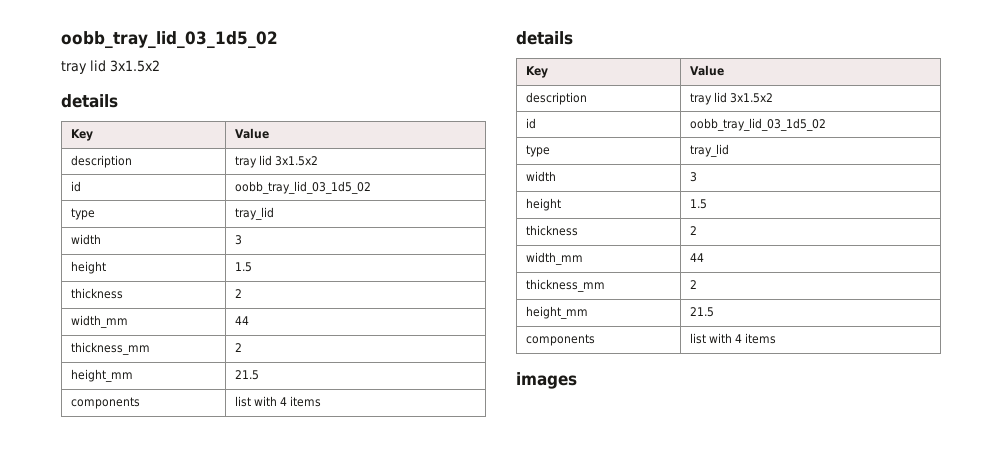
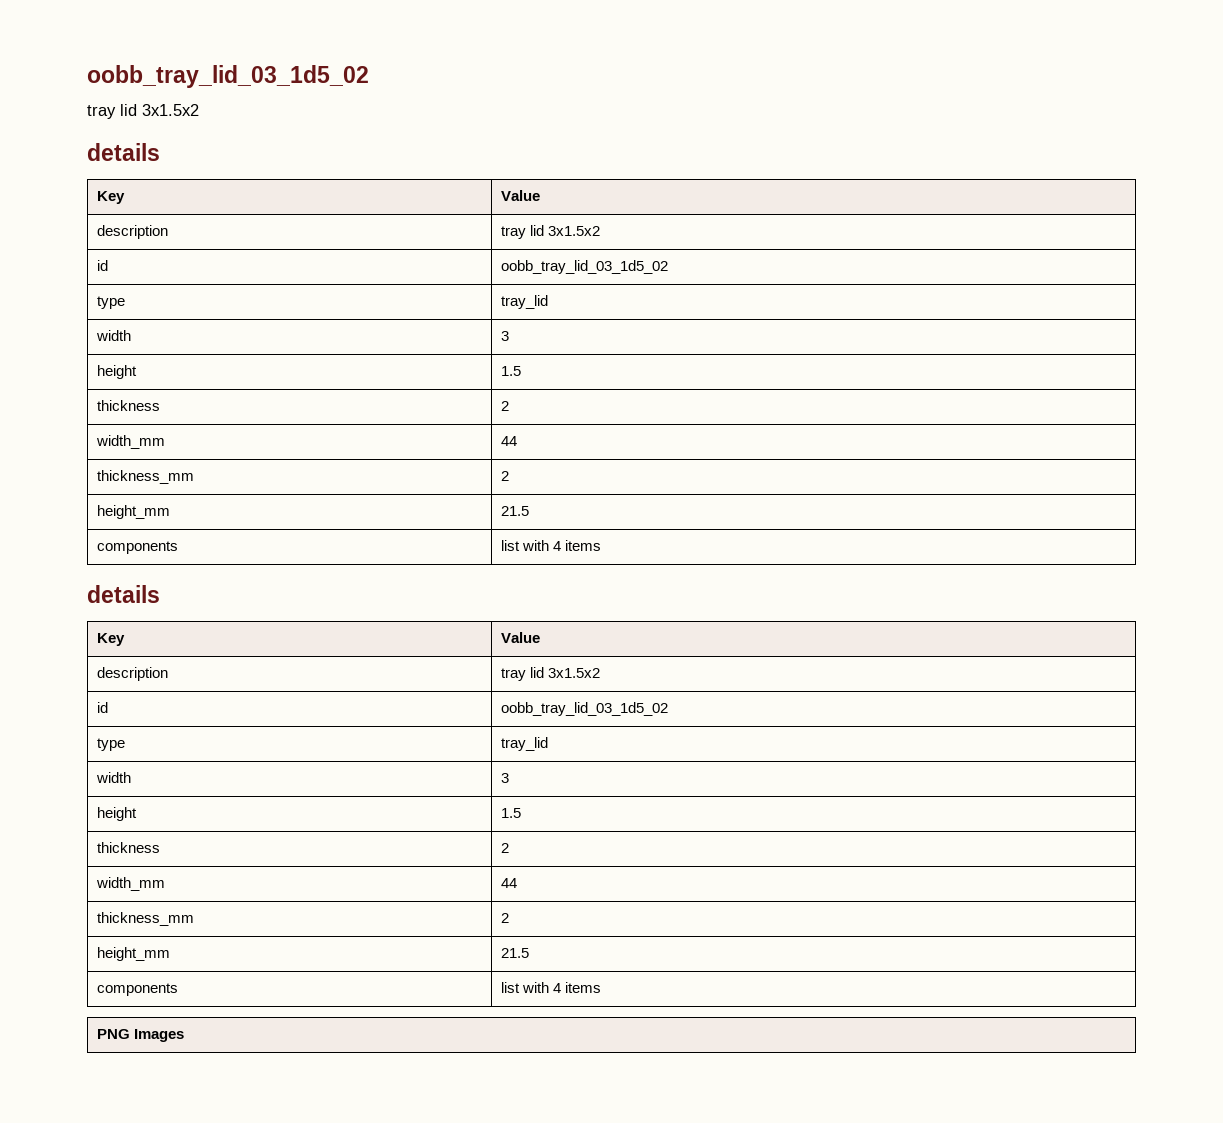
- images
+ PNG Images

